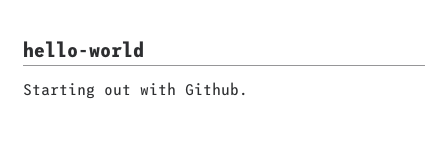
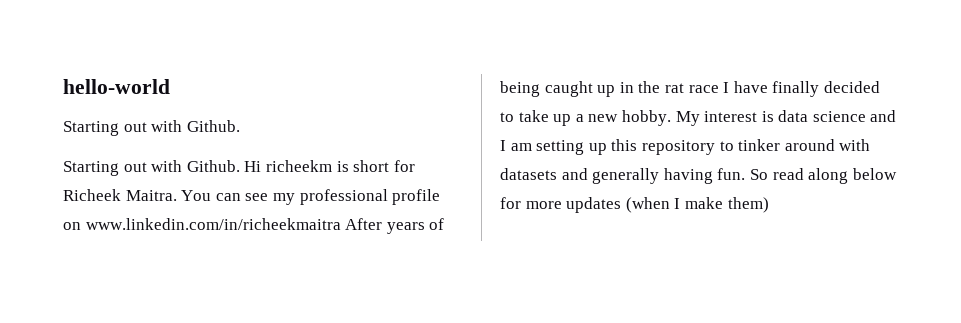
+ Starting out with Github. Hi richeekm is short for Richeek Maitra. You can see my professional profile on www.linkedin.com/in/richeekmaitra After years of being caught up in the rat race I have finally decided to take up a new hobby. My interest is data science and I am setting up this repository to tinker around with datasets and generally having fun. So read along below for more updates (when I make them)

